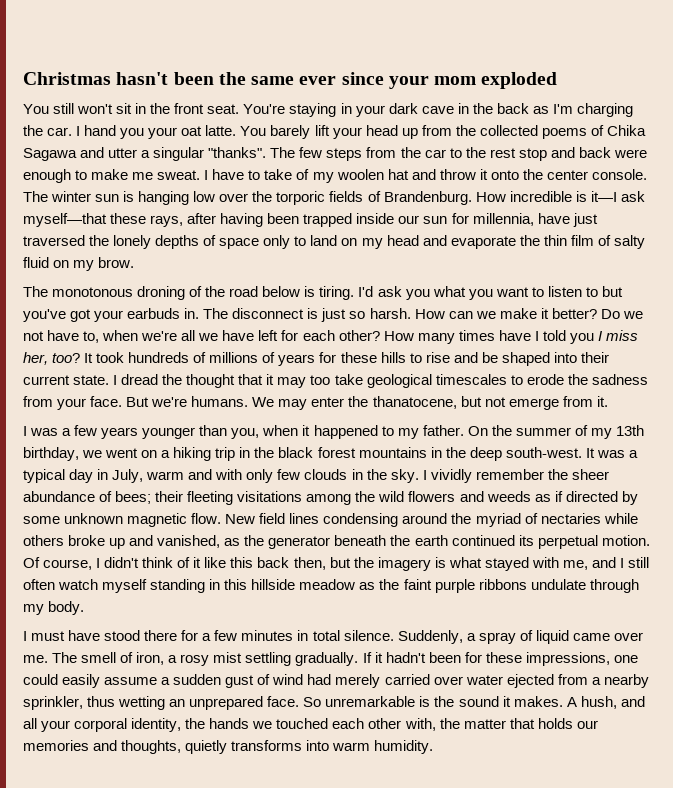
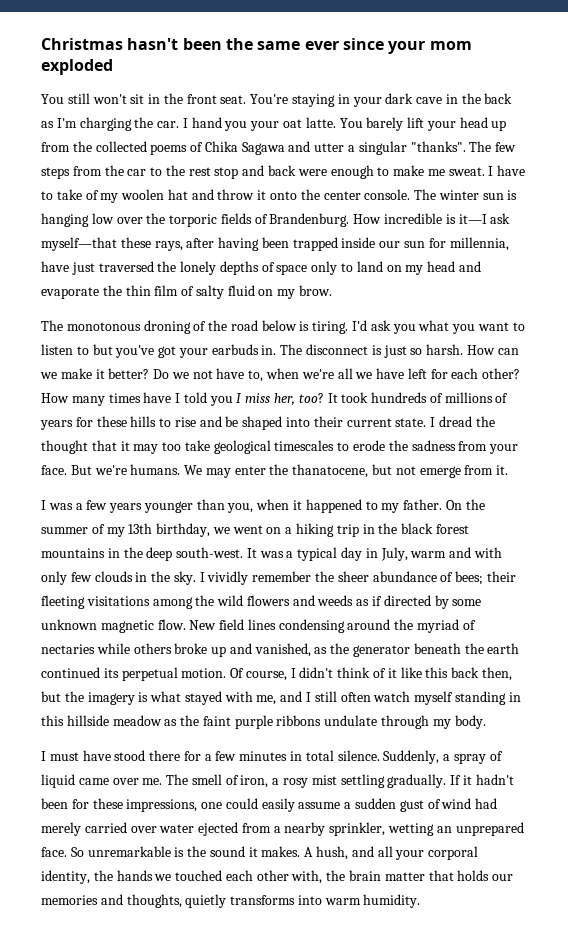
- If it hadn't been for these impressions, one could easily assume a sudden gust of wind had merely carried over water ejected from a nearby sprinkler, thus wetting an unprepared face.
+ If it hadn't been for these impressions, one could easily assume a sudden gust of wind had merely carried over water ejected from a nearby sprinkler, wetting an unprepared face.
- A hush, and all your corporal identity, the hands we touched each other with, the matter that holds our memories and thoughts, quietly transforms into warm humidity.
+ A hush, and all your corporal identity, the hands we touched each other with, the brain matter that holds our memories and thoughts, quietly transforms into warm humidity.

